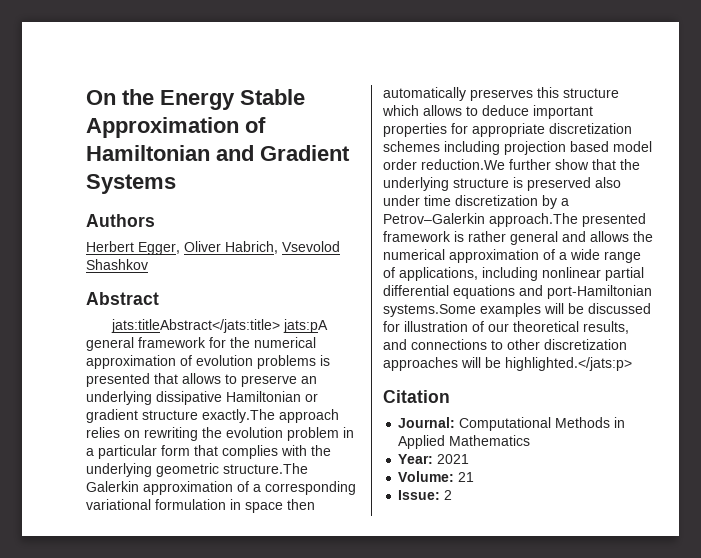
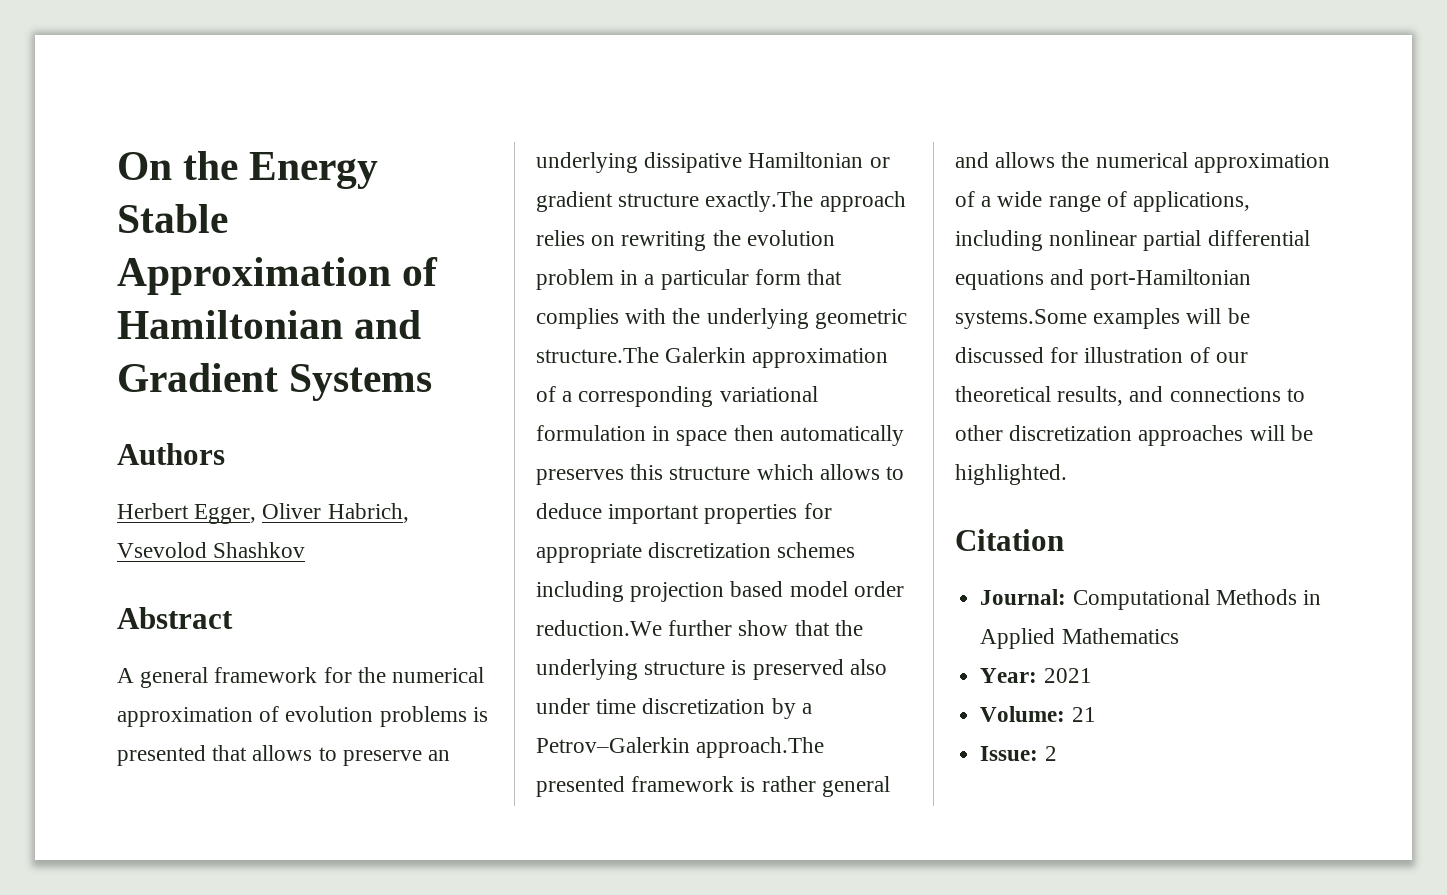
- jats:titleAbstract</jats:title> jats:pA general framework for the numerical approximation of evolution problems is presented that allows to preserve an underlying dissipative Hamiltonian or gradient structure exactly.The approach relies on rewriting the evolution problem in a particular form that complies with the underlying geometric structure.The Galerkin approximation of a corresponding variational formulation in space then automatically preserves this structure which allows to deduce important properties for appropriate discretization schemes including projection based model order reduction.We further show that the underlying structure is preserved also under time discretization by a Petrov–Galerkin approach.The presented framework is rather general and allows the numerical approximation of a wide range of applications, including nonlinear partial differential equations and port-Hamiltonian systems.Some examples will be discussed for illustration of our theoretical results, and connections to other discretization approaches will be highlighted.</jats:p>
+ A general framework for the numerical approximation of evolution problems is presented that allows to preserve an underlying dissipative Hamiltonian or gradient structure exactly.The approach relies on rewriting the evolution problem in a particular form that complies with the underlying geometric structure.The Galerkin approximation of a corresponding variational formulation in space then automatically preserves this structure which allows to deduce important properties for appropriate discretization schemes including projection based model order reduction.We further show that the underlying structure is preserved also under time discretization by a Petrov–Galerkin approach.The presented framework is rather general and allows the numerical approximation of a wide range of applications, including nonlinear partial differential equations and port-Hamiltonian systems.Some examples will be discussed for illustration of our theoretical results, and connections to other discretization approaches will be highlighted.

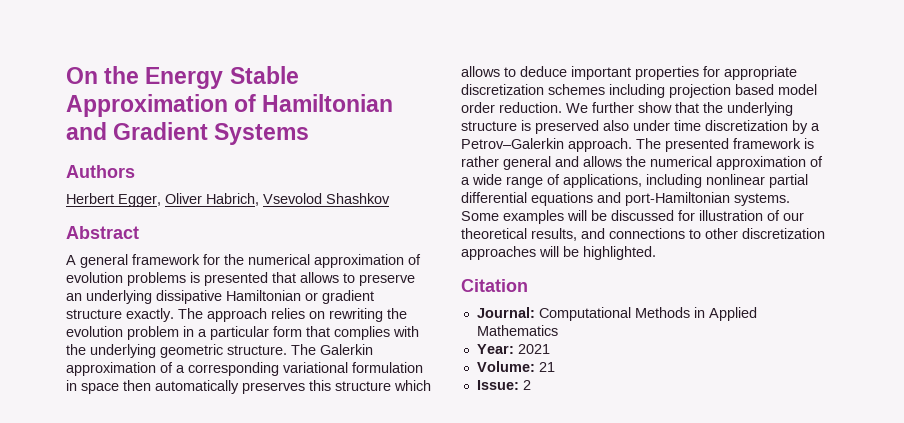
- A general framework for the numerical approximation of evolution problems is presented that allows to preserve an underlying dissipative Hamiltonian or gradient structure exactly.The approach relies on rewriting the evolution problem in a particular form that complies with the underlying geometric structure.The Galerkin approximation of a corresponding variational formulation in space then automatically preserves this structure which allows to deduce important properties for appropriate discretization schemes including projection based model order reduction.We further show that the underlying structure is preserved also under time discretization by a Petrov–Galerkin approach.The presented framework is rather general and allows the numerical approximation of a wide range of applications, including nonlinear partial differential equations and port-Hamiltonian systems.Some examples will be discussed for illustration of our theoretical results, and connections to other discretization approaches will be highlighted.
+ A general framework for the numerical approximation of evolution problems is presented that allows to preserve an underlying dissipative Hamiltonian or gradient structure exactly. The approach relies on rewriting the evolution problem in a particular form that complies with the underlying geometric structure. The Galerkin approximation of a corresponding variational formulation in space then automatically preserves this structure which allows to deduce important properties for appropriate discretization schemes including projection based model order reduction. We further show that the underlying structure is preserved also under time discretization by a Petrov–Galerkin approach. The presented framework is rather general and allows the numerical approximation of a wide range of applications, including nonlinear partial differential equations and port-Hamiltonian systems. Some examples will be discussed for illustration of our theoretical results, and connections to other discretization approaches will be highlighted.

